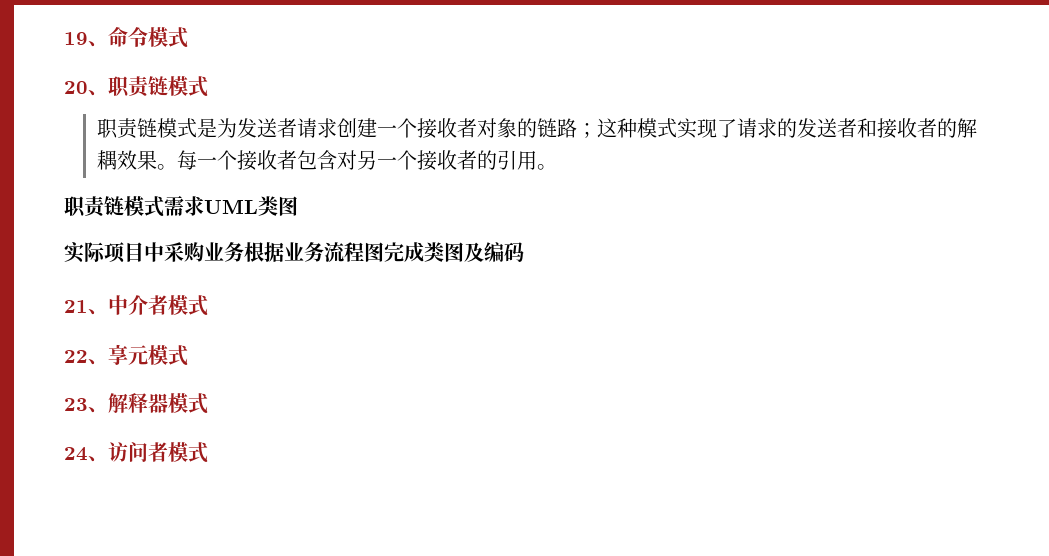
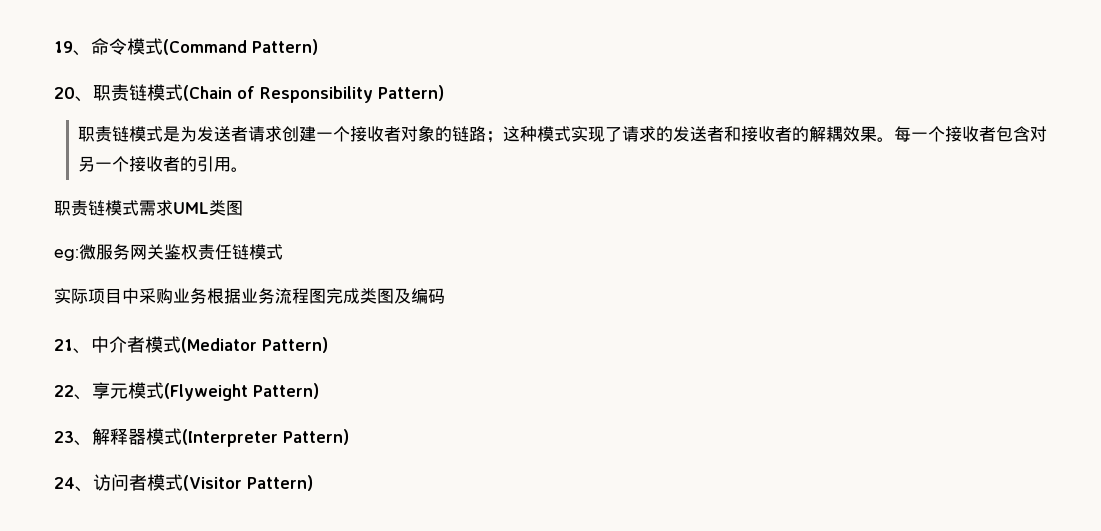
- 19、命令模式
+ 19、命令模式(Command Pattern)
- 20、职责链模式
+ 20、职责链模式(Chain of Responsibility Pattern)
+ eg:微服务网关鉴权责任链模式
- 21、中介者模式
+ 21、中介者模式(Mediator Pattern)
- 22、享元模式
+ 22、享元模式(Flyweight Pattern)
- 23、解释器模式
+ 23、解释器模式(Interpreter Pattern)
- 24、访问者模式
+ 24、访问者模式(Visitor Pattern)

